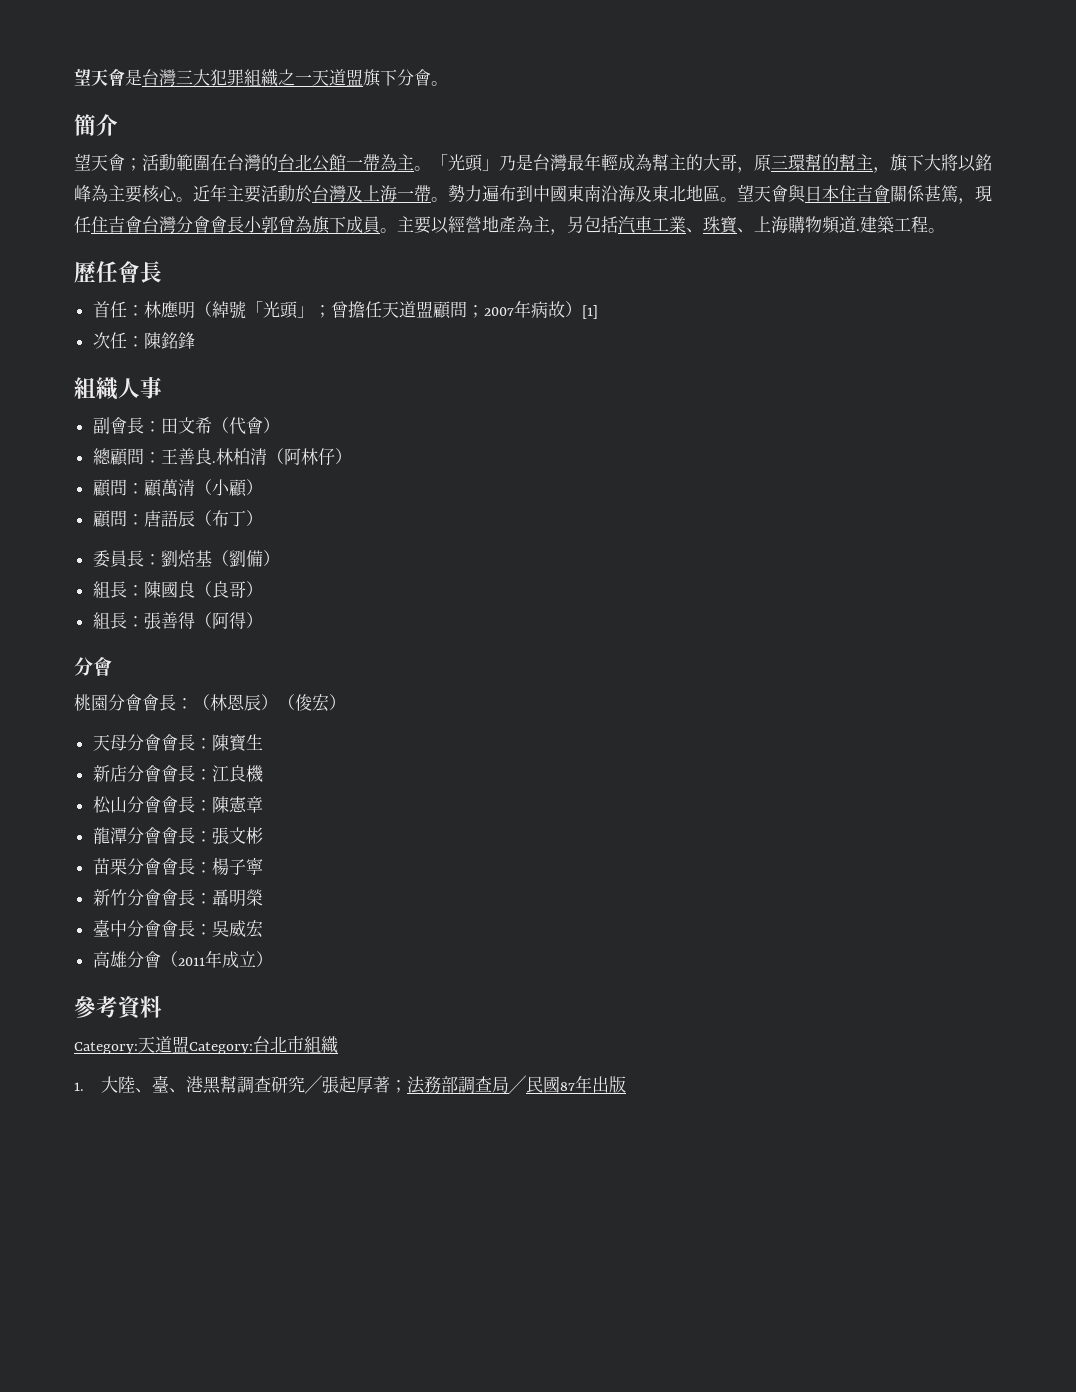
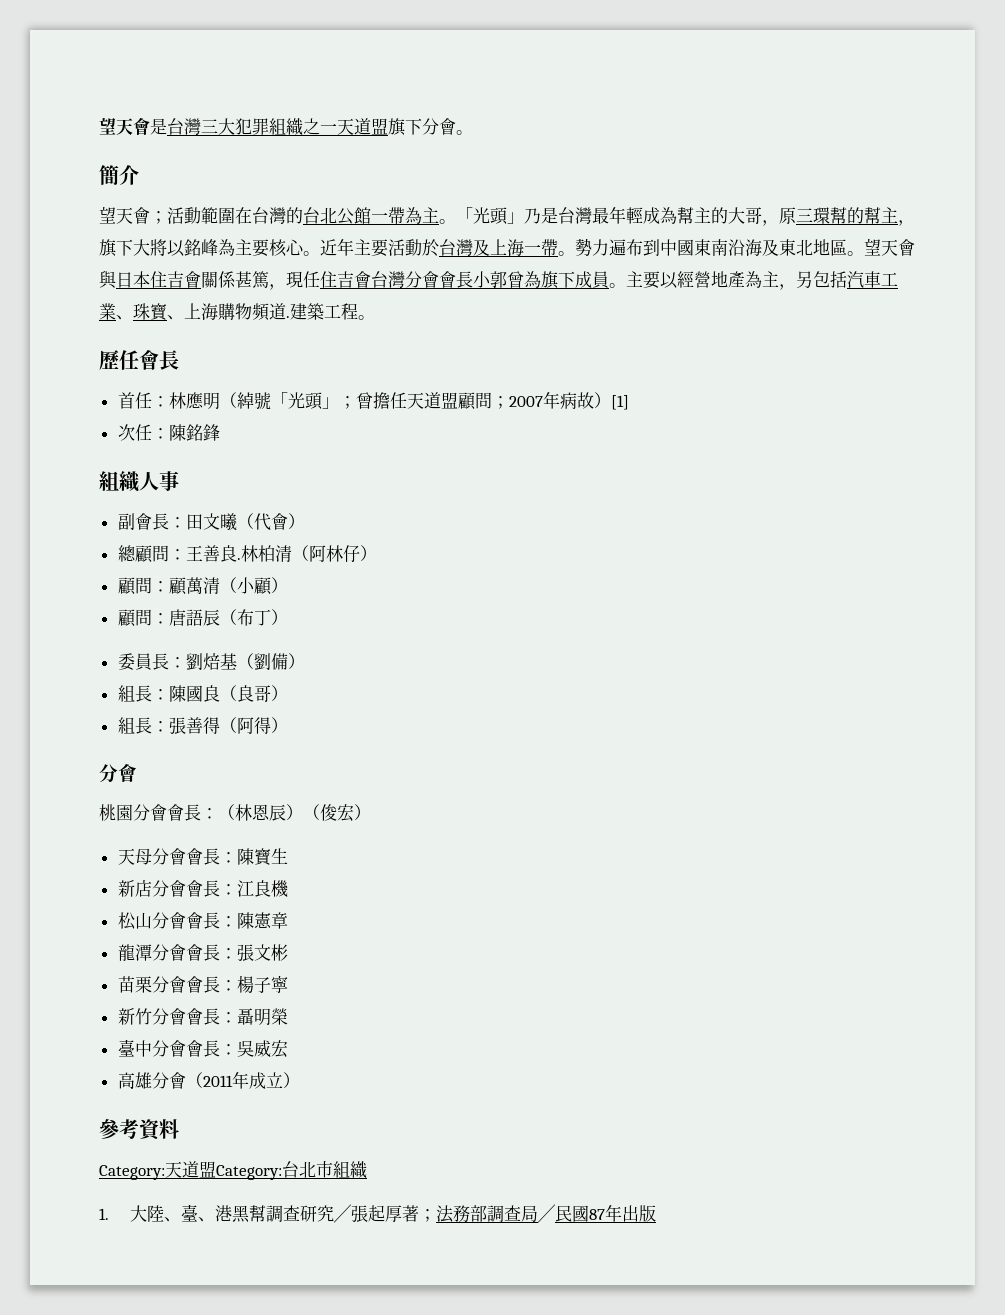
- 副會長：田文希（代會）
+ 副會長：田文曦（代會）

